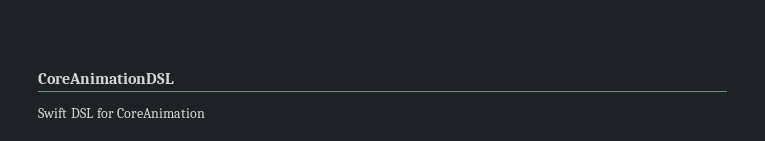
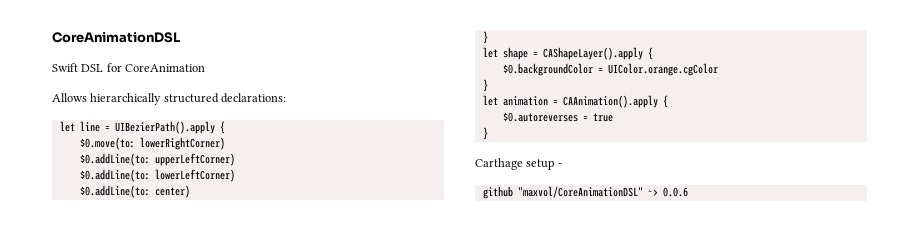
+ Allows hierarchically structured declarations:
+ let line = UIBezierPath().apply {
+ $0.move(to: lowerRightCorner)
+ $0.addLine(to: upperLeftCorner)
+ $0.addLine(to: lowerLeftCorner)
+ $0.addLine(to: center)
+ }
+ let shape = CAShapeLayer().apply {
+ $0.backgroundColor = UIColor.orange.cgColor
+ }
+ let animation = CAAnimation().apply {
+ $0.autoreverses = true
+ }
+ Carthage setup -
+ github "maxvol/CoreAnimationDSL" ~> 0.0.6

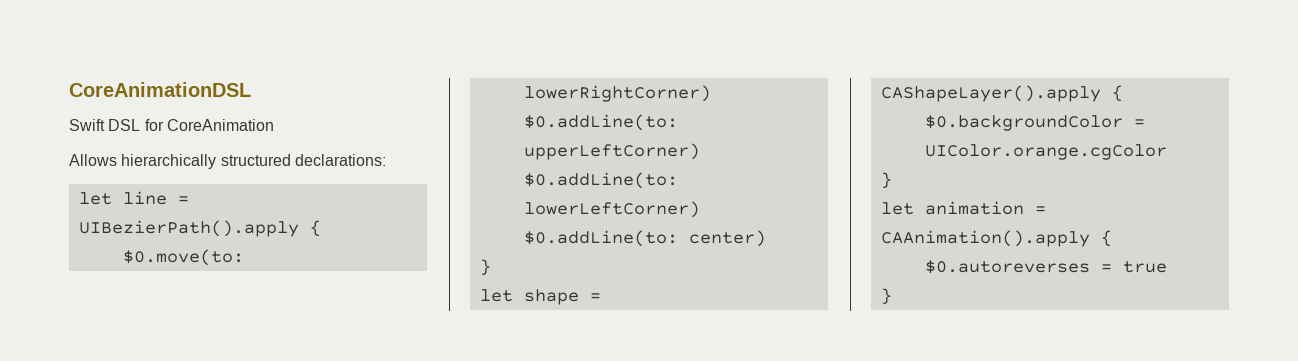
- Carthage setup -
- github "maxvol/CoreAnimationDSL" ~> 0.0.6

